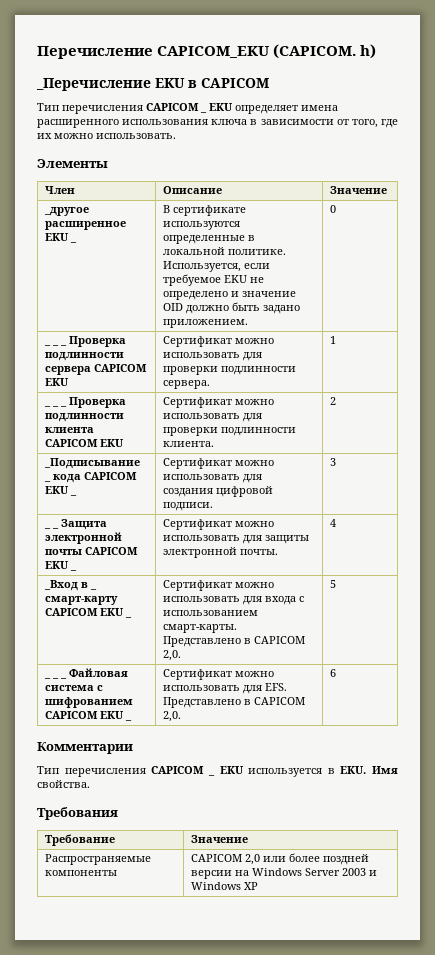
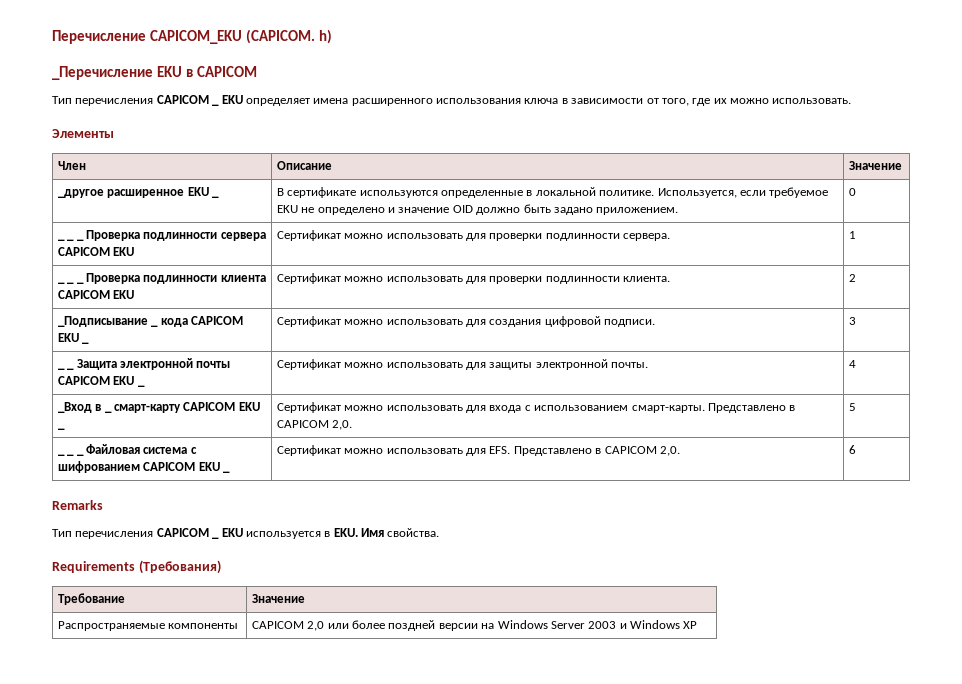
- Комментарии
+ Remarks
- Требования
+ Requirements (Требования)

